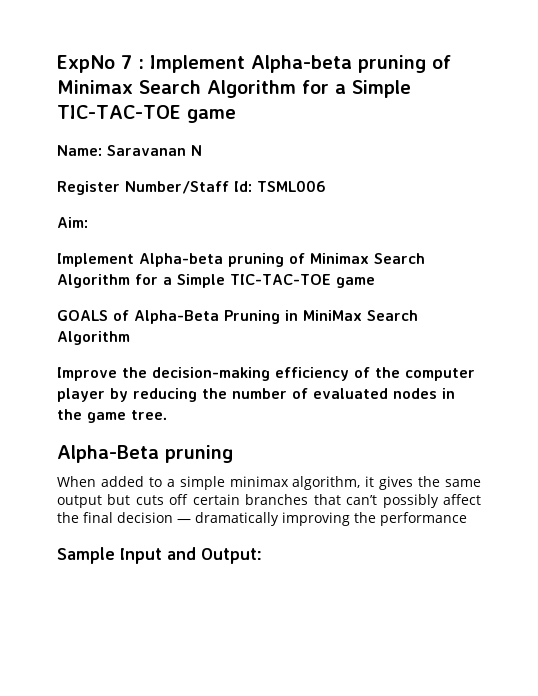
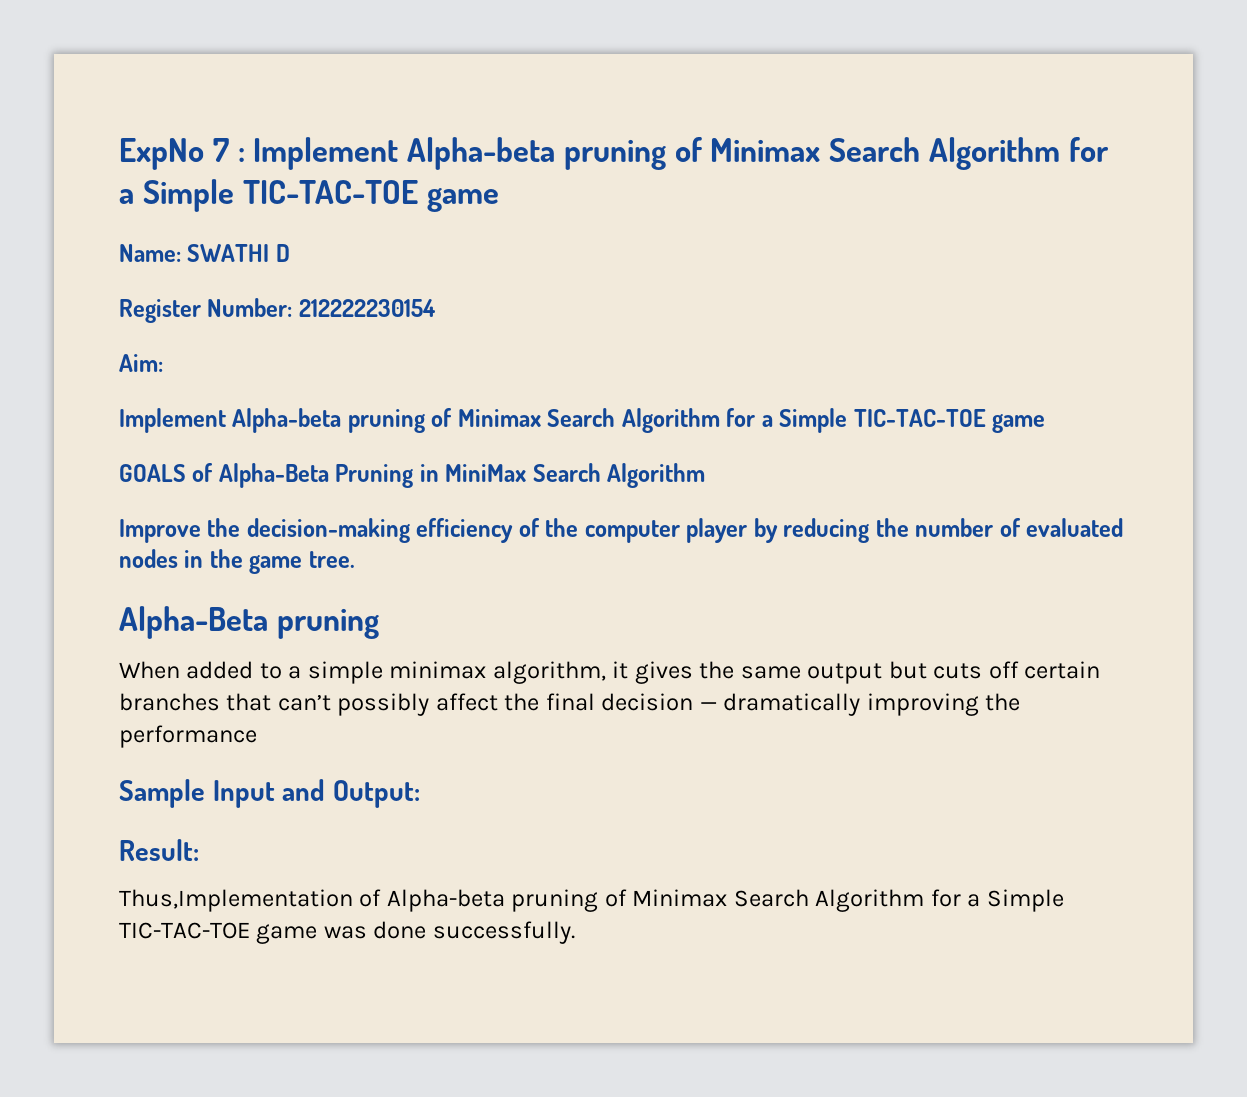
- Name: Saravanan N
+ Name: SWATHI D
- Register Number/Staff Id: TSML006
+ Register Number: 212222230154
+ Result:
+ Thus,Implementation of Alpha-beta pruning of Minimax Search Algorithm for a Simple TIC-TAC-TOE game was done successfully.

